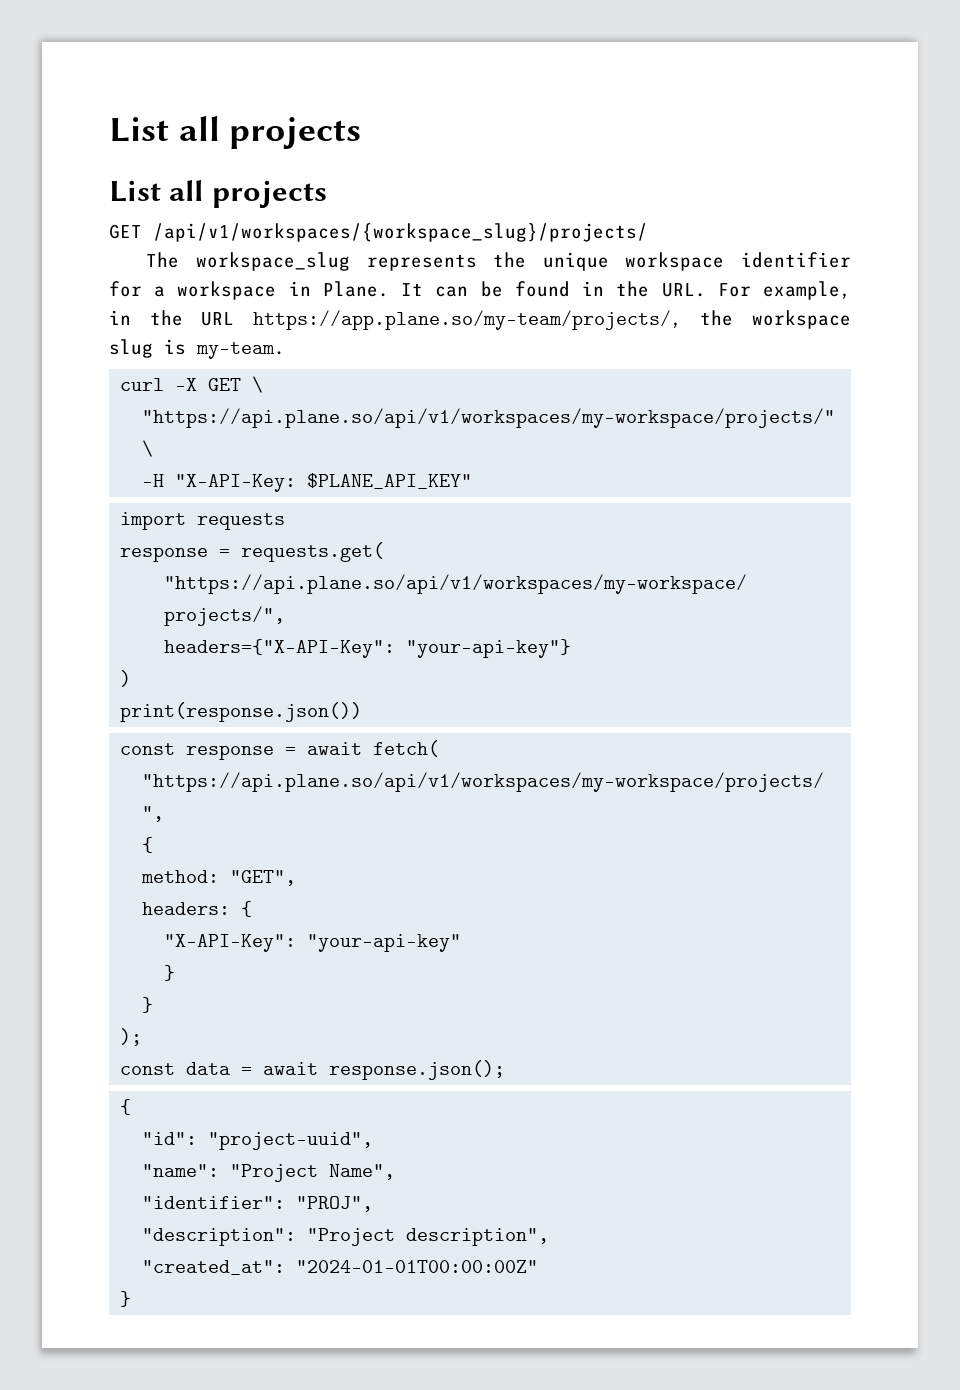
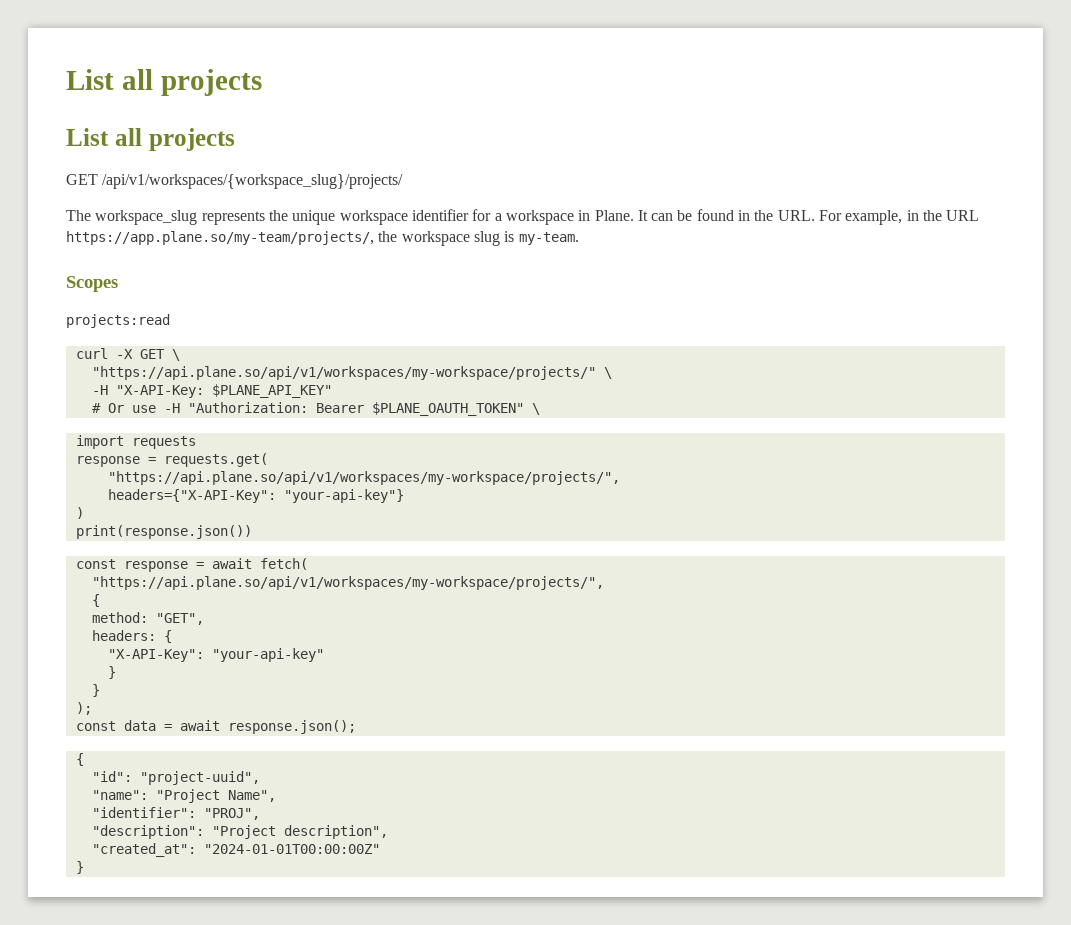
+ Scopes
+ projects:read
+ # Or use -H "Authorization: Bearer $PLANE_OAUTH_TOKEN" \

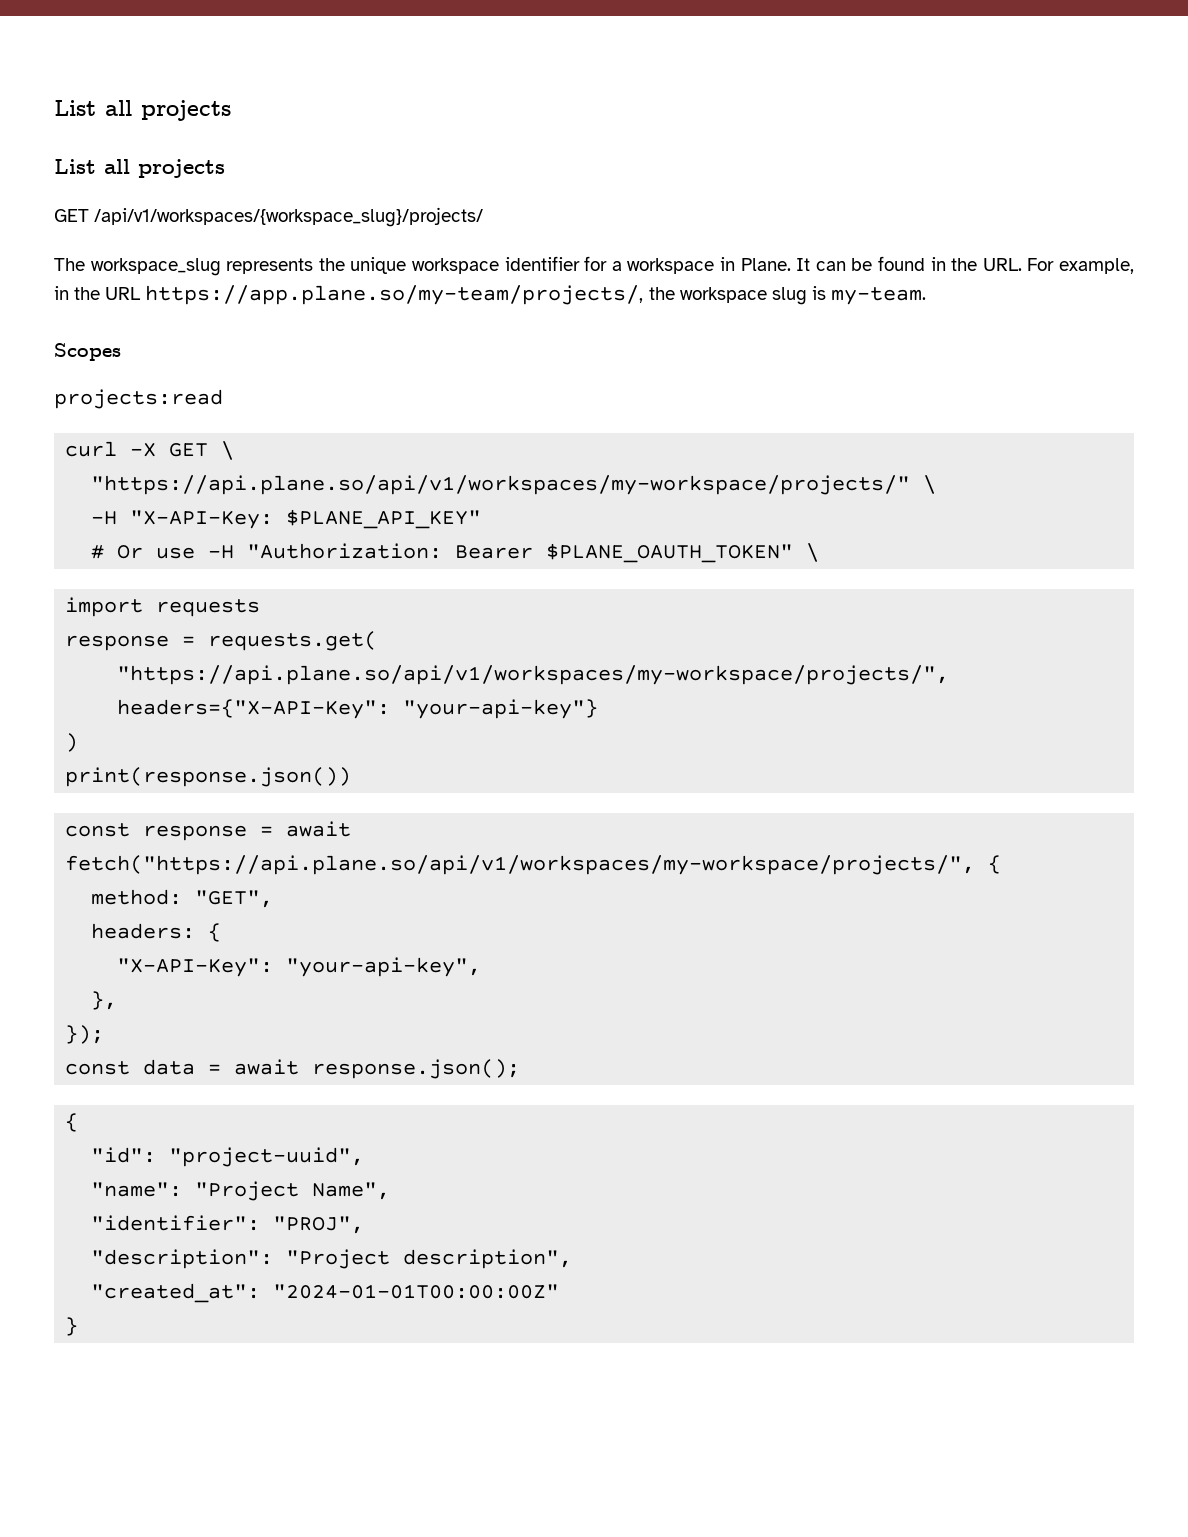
- const response = await fetch(
- "https://api.plane.so/api/v1/workspaces/my-workspace/projects/",
- {
+ const response = await fetch("https://api.plane.so/api/v1/workspaces/my-workspace/projects/", {
- "X-API-Key": "your-api-key"
- }
- }
- );
+ "X-API-Key": "your-api-key",
+ },
+ });

